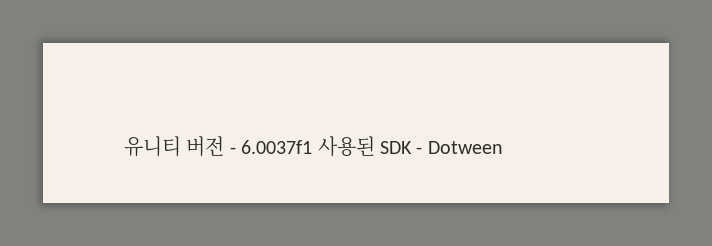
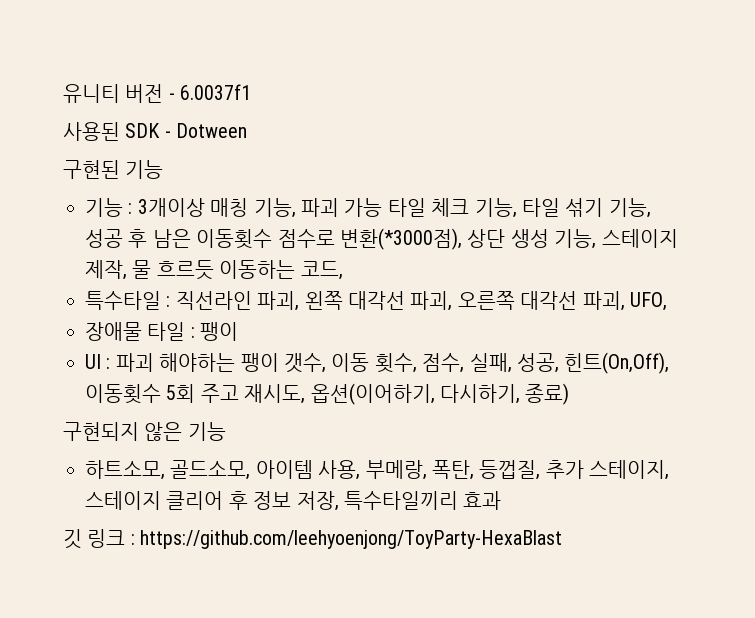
- 유니티 버전 - 6.0037f1 사용된 SDK - Dotween
+ 유니티 버전 - 6.0037f1
+ 사용된 SDK - Dotween
+ 구현된 기능
+ 기능 : 3개이상 매칭 기능, 파괴 가능 타일 체크 기능, 타일 섞기 기능, 성공 후 남은 이동횟수 점수로 변환(*3000점), 상단 생성 기능, 스테이지 제작, 물 흐르듯 이동하는 코드,
+ 특수타일 : 직선라인 파괴, 왼쪽 대각선 파괴, 오른쪽 대각선 파괴, UFO,
+ 장애물 타일 : 팽이
+ UI : 파괴 해야하는 팽이 갯수, 이동 횟수, 점수, 실패, 성공, 힌트(On,Off), 이동횟수 5회 주고 재시도, 옵션(이어하기, 다시하기, 종료)
+ 구현되지 않은 기능
+ 하트소모, 골드소모, 아이템 사용, 부메랑, 폭탄, 등껍질, 추가 스테이지, 스테이지 클리어 후 정보 저장, 특수타일끼리 효과
+ 깃 링크 : https://github.com/leehyoenjong/ToyParty-HexaBlast

